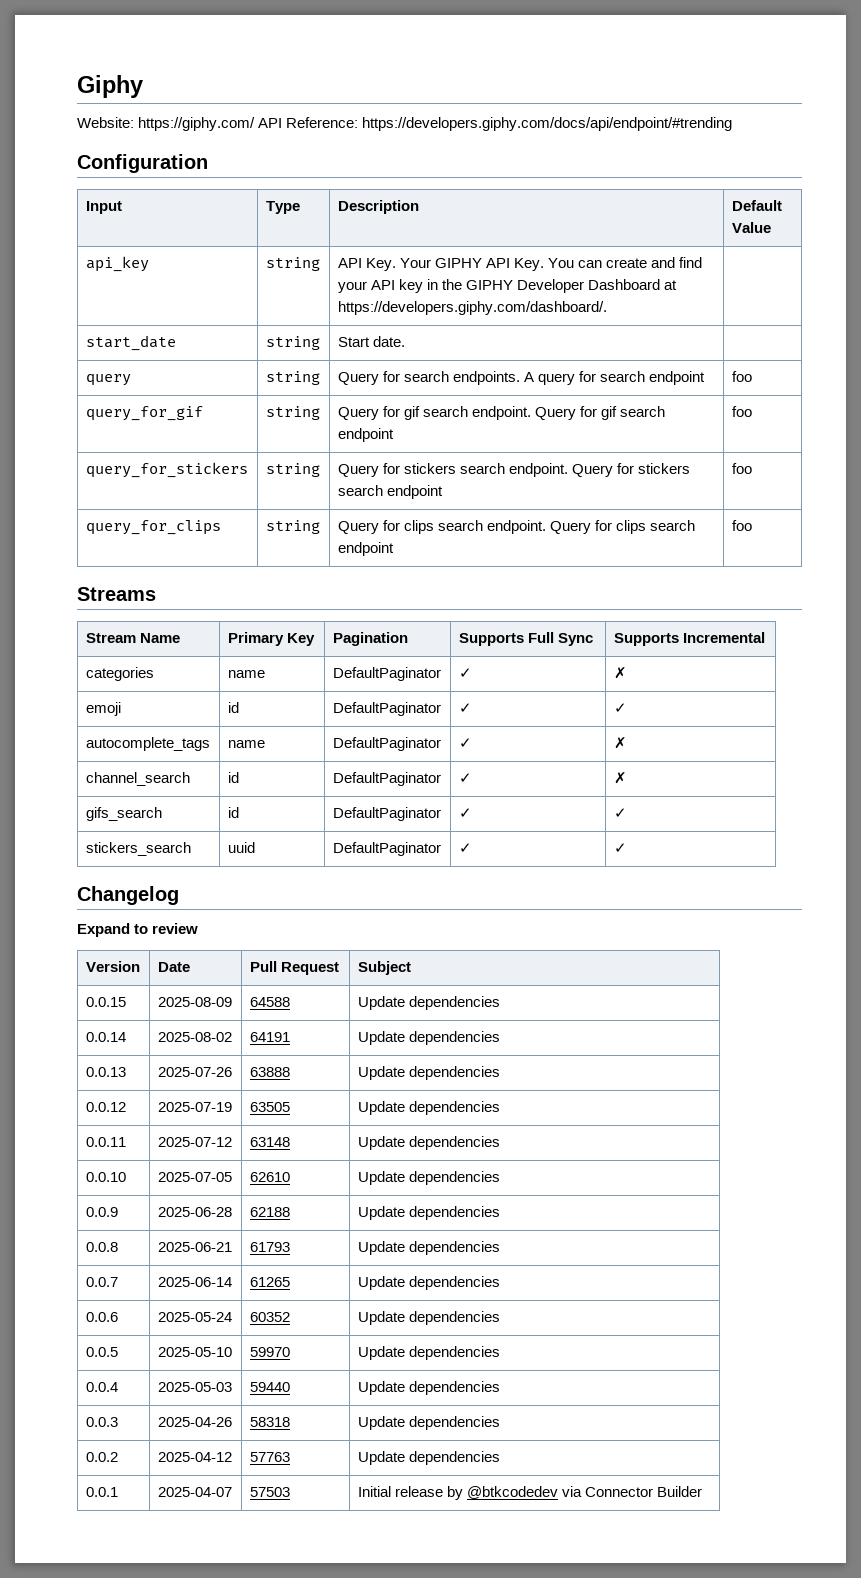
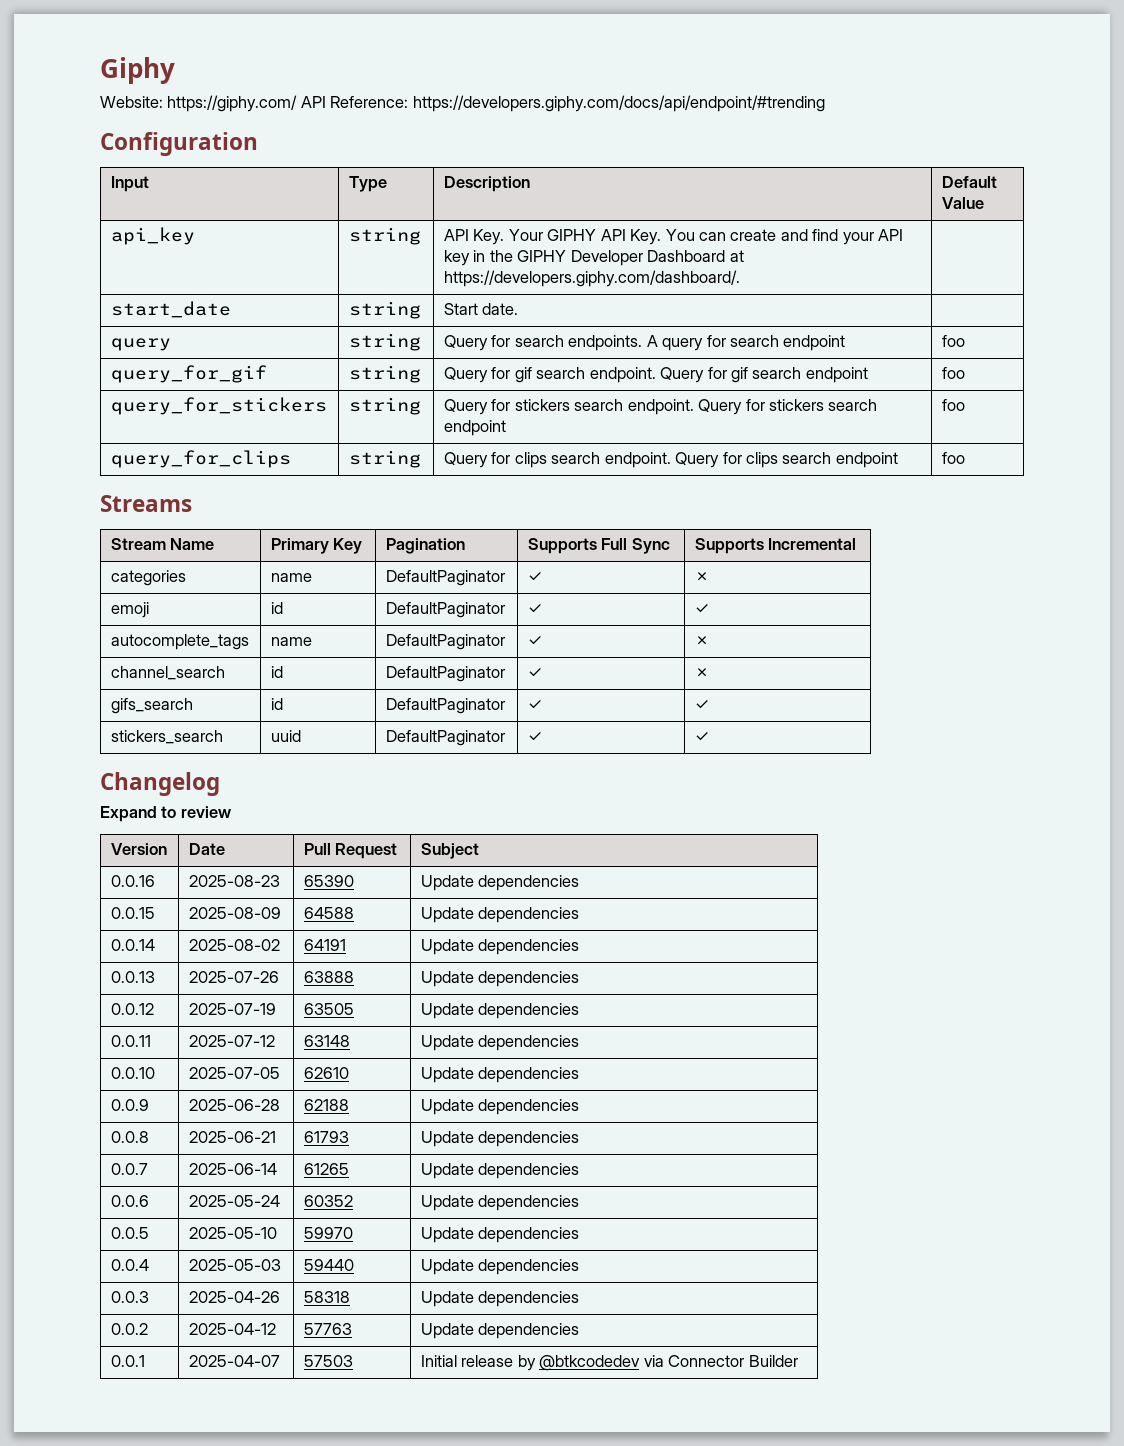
+ 0.0.16 | 2025-08-23 | 65390 | Update dependencies

